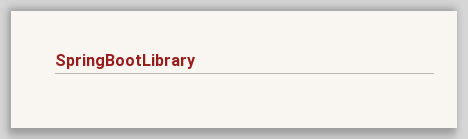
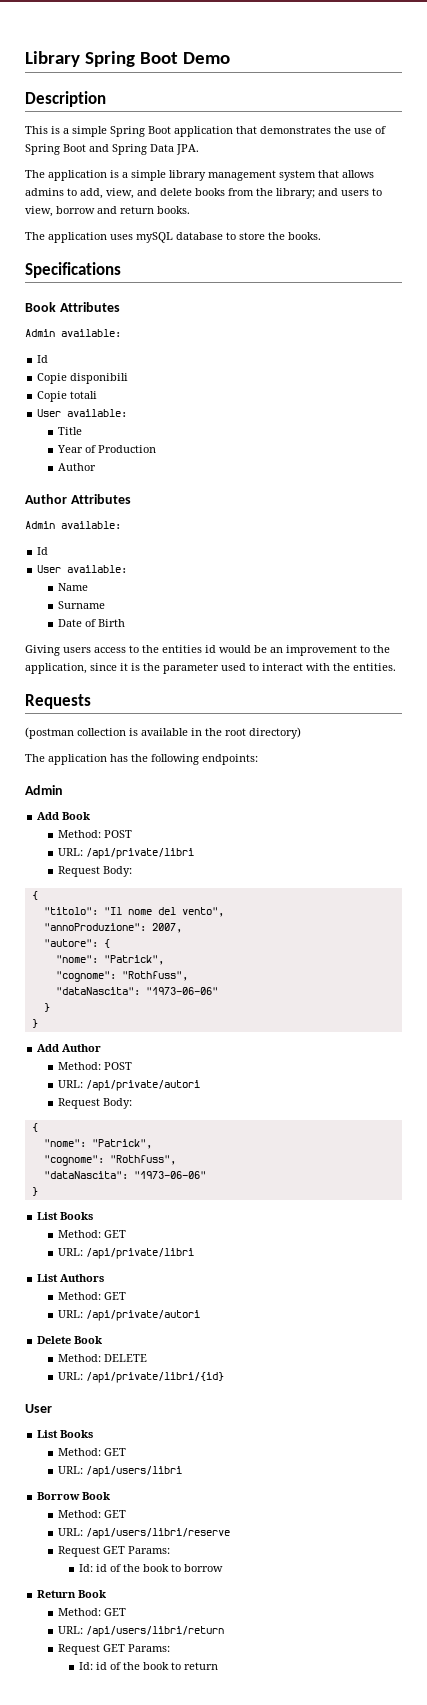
- SpringBootLibrary
+ Library Spring Boot Demo
+ Description
+ This is a simple Spring Boot application that demonstrates the use of Spring Boot and Spring Data JPA.
+ The application is a simple library management system that allows admins to add, view, and delete books from the library; and users to view, borrow and return books.
+ The application uses mySQL database to store the books.
+ Specifications
+ Book Attributes
+ Admin available:
+ Id
+ Copie disponibili
+ Copie totali
+ User available:
+ Title
+ Year of Production
+ Author
+ Author Attributes
+ Admin available:
+ Id
+ User available:
+ Name
+ Surname
+ Date of Birth
+ Giving users access to the entities id would be an improvement to the application, since it is the parameter used to interact with the entities.
+ Requests
+ (postman collection is available in the root directory)
+ The application has the following endpoints:
+ Admin
+ Add Book
+ Method: POST
+ URL: /api/private/libri
+ Request Body:
+ {
+ "titolo": "Il nome del vento",
+ "annoProduzione": 2007,
+ "autore": {
+ "nome": "Patrick",
+ "cognome": "Rothfuss",
+ "dataNascita": "1973-06-06"
+ }
+ }
+ Add Author
+ Method: POST
+ URL: /api/private/autori
+ Request Body:
+ {
+ "nome": "Patrick",
+ "cognome": "Rothfuss",
+ "dataNascita": "1973-06-06"
+ }
+ List Books
+ Method: GET
+ URL: /api/private/libri
+ List Authors
+ Method: GET
+ URL: /api/private/autori
+ Delete Book
+ Method: DELETE
+ URL: /api/private/libri/{id}
+ User
+ List Books
+ Method: GET
+ URL: /api/users/libri
+ Borrow Book
+ Method: GET
+ URL: /api/users/libri/reserve
+ Request GET Params:
+ Id: id of the book to borrow
+ Return Book
+ Method: GET
+ URL: /api/users/libri/return
+ Request GET Params:
+ Id: id of the book to return

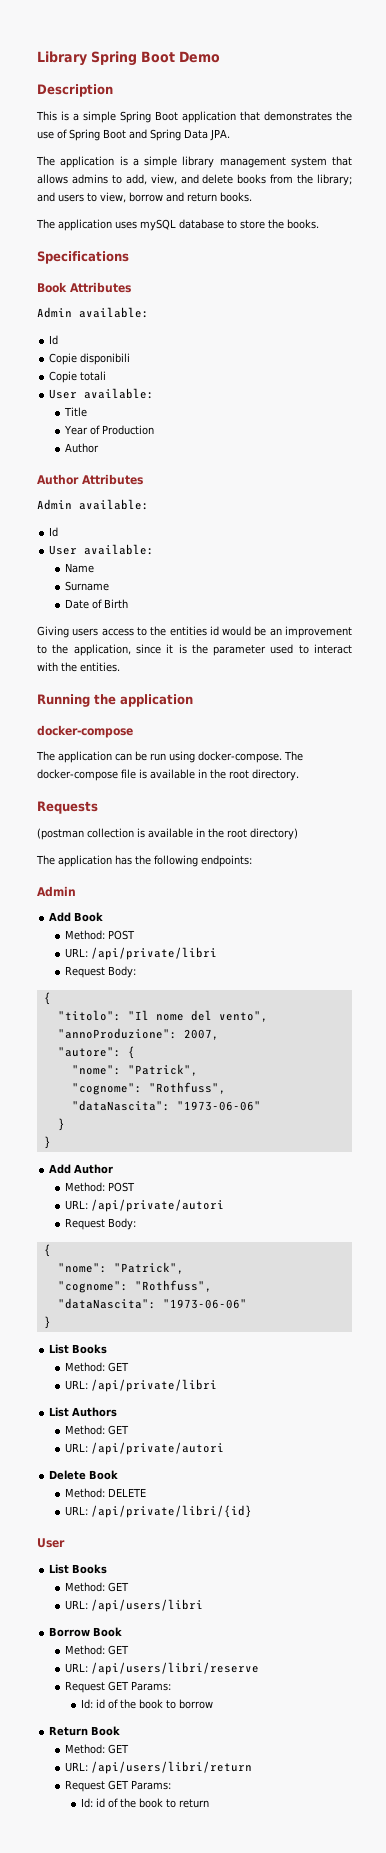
+ Running the application
+ docker-compose
+ The application can be run using docker-compose. The docker-compose file is available in the root directory.

